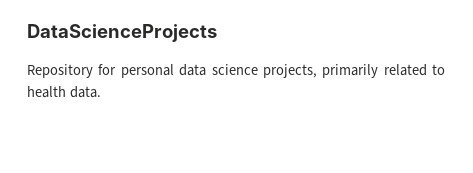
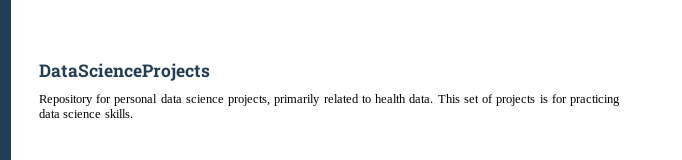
+ This set of projects is for practicing data science skills.

